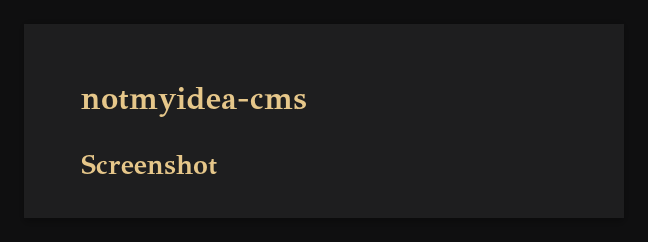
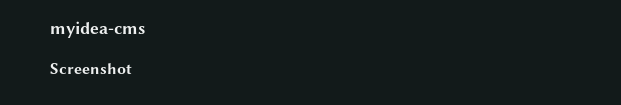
- notmyidea-cms
+ myidea-cms

